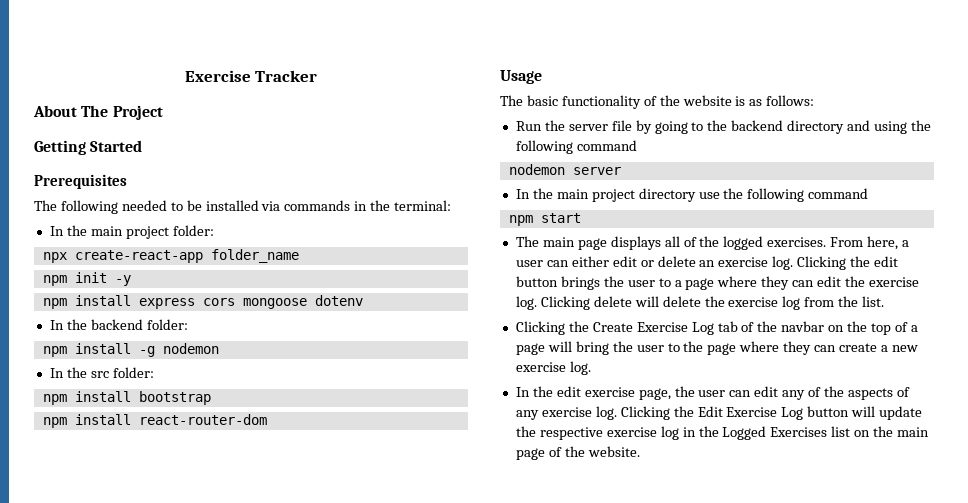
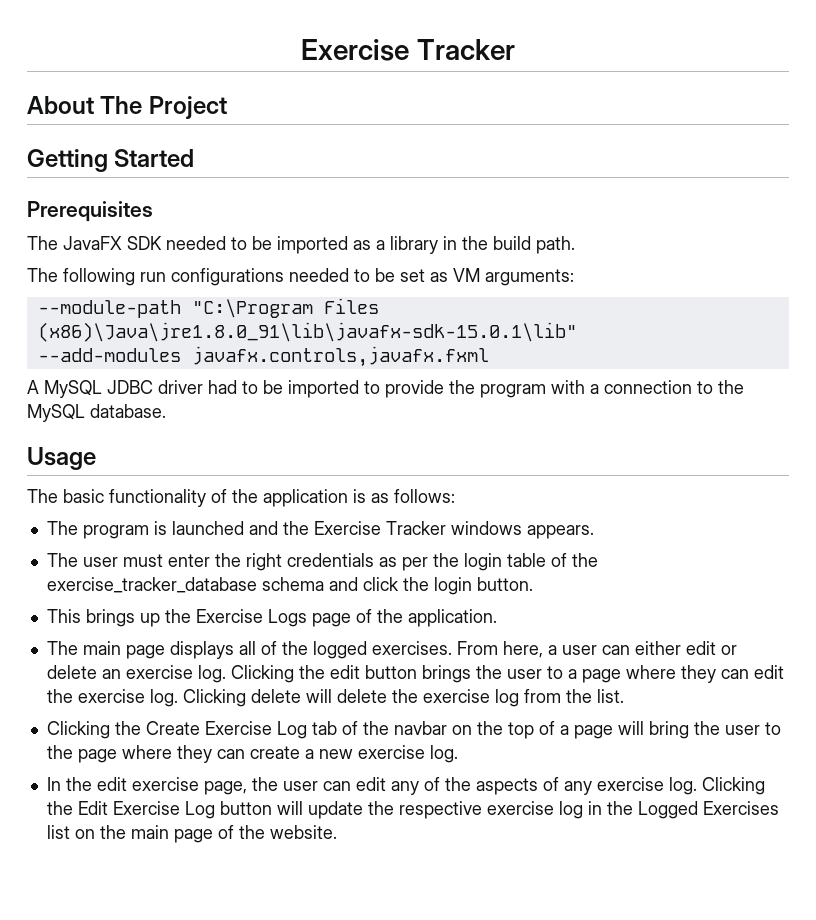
- The following needed to be installed via commands in the terminal:
- In the main project folder:
- npx create-react-app folder_name
- npm init -y
- npm install express cors mongoose dotenv
- In the backend folder:
- npm install -g nodemon
- In the src folder:
- npm install bootstrap
- npm install react-router-dom
+ The JavaFX SDK needed to be imported as a library in the build path.
+ The following run configurations needed to be set as VM arguments:
+ --module-path "C:\Program Files (x86)\Java\jre1.8.0_91\lib\javafx-sdk-15.0.1\lib"
+ --add-modules javafx.controls,javafx.fxml
+ A MySQL JDBC driver had to be imported to provide the program with a connection to the MySQL database.
- The basic functionality of the website is as follows:
+ The basic functionality of the application is as follows:
- Run the server file by going to the backend directory and using the following command
- nodemon server
- In the main project directory use the following command
- npm start
+ The program is launched and the Exercise Tracker windows appears.
+ The user must enter the right credentials as per the login table of the exercise_tracker_database schema and click the login button.
+ This brings up the Exercise Logs page of the application.

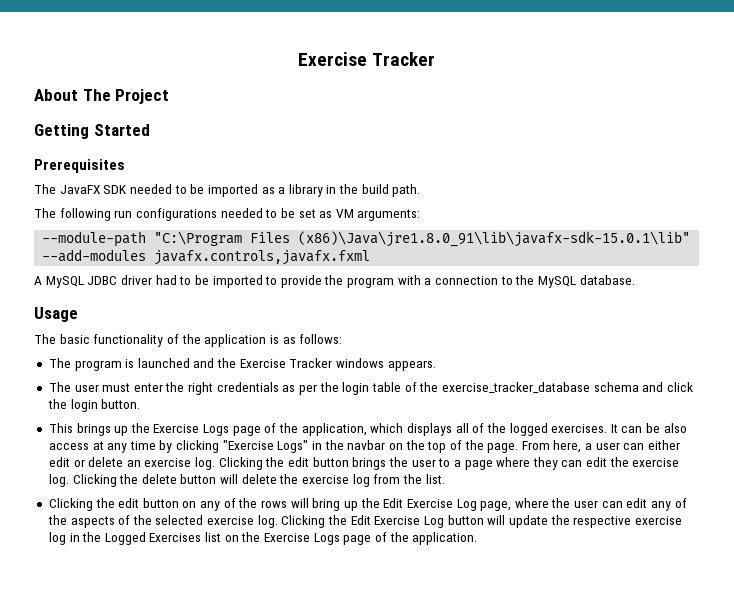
- This brings up the Exercise Logs page of the application.
- The main page displays all of the logged exercises.
+ This brings up the Exercise Logs page of the application, which displays all of the logged exercises.
+ It can be also access at any time by clicking "Exercise Logs" in the navbar on the top of the page.
- Clicking delete will delete the exercise log from the list.
+ Clicking the delete button will delete the exercise log from the list.
- Clicking the Create Exercise Log tab of the navbar on the top of a page will bring the user to the page where they can create a new exercise log.
- In the edit exercise page, the user can edit any of the aspects of any exercise log.
+ Clicking the edit button on any of the rows will bring up the Edit Exercise Log page, where the user can edit any of the aspects of the selected exercise log.
- Clicking the Edit Exercise Log button will update the respective exercise log in the Logged Exercises list on the main page of the website.
+ Clicking the Edit Exercise Log button will update the respective exercise log in the Logged Exercises list on the Exercise Logs page of the application.

